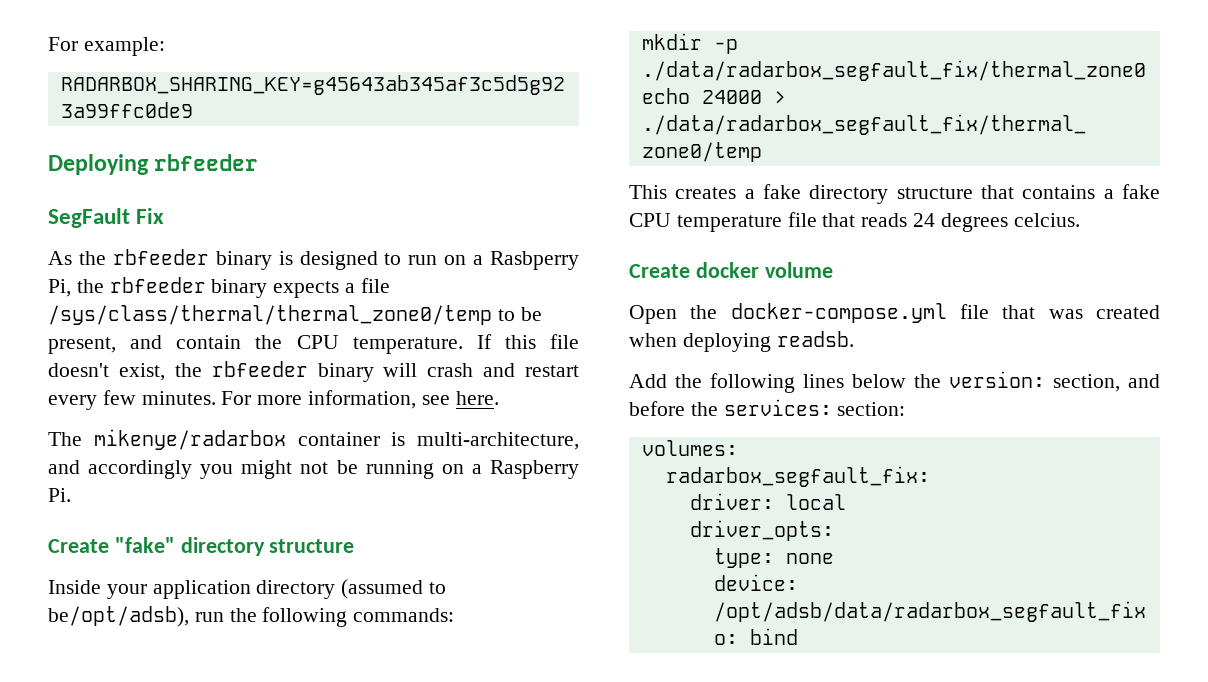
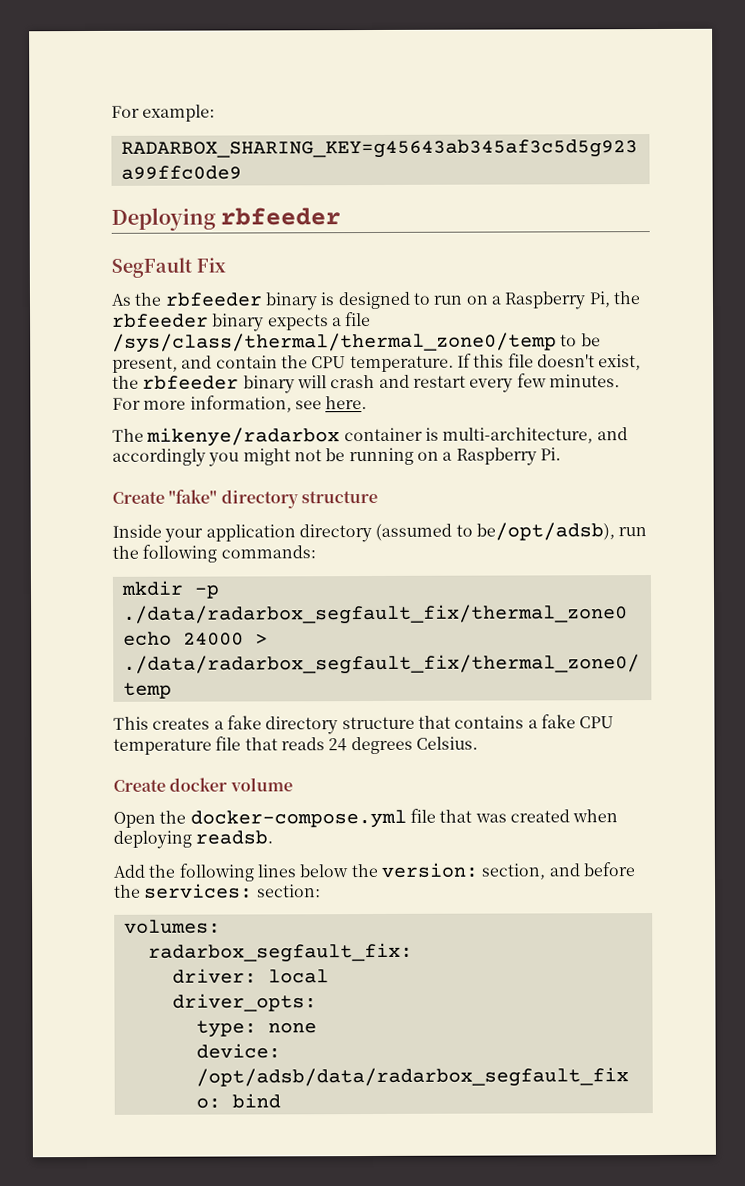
- As the rbfeeder binary is designed to run on a Rasbperry Pi, the rbfeeder binary expects a file /sys/class/thermal/thermal_zone0/temp to be present, and contain the CPU temperature.
+ As the rbfeeder binary is designed to run on a Raspberry Pi, the rbfeeder binary expects a file /sys/class/thermal/thermal_zone0/temp to be present, and contain the CPU temperature.
- This creates a fake directory structure that contains a fake CPU temperature file that reads 24 degrees celcius.
+ This creates a fake directory structure that contains a fake CPU temperature file that reads 24 degrees Celsius.

